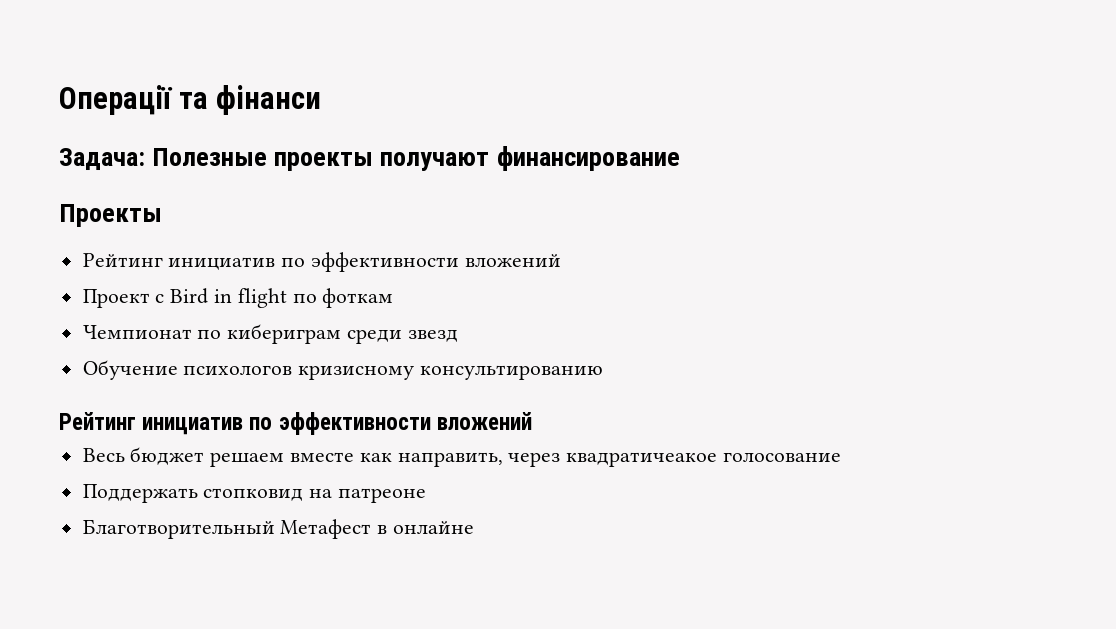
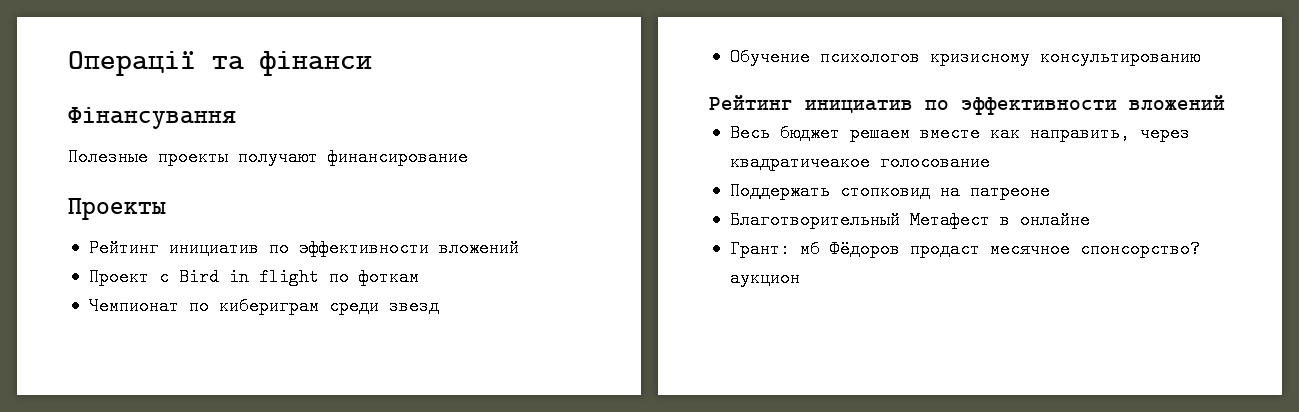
- Задача: Полезные проекты получают финансирование
+ Фінансування
+ Полезные проекты получают финансирование
+ Грант: мб Фёдоров продаст месячное спонсорство? аукцион

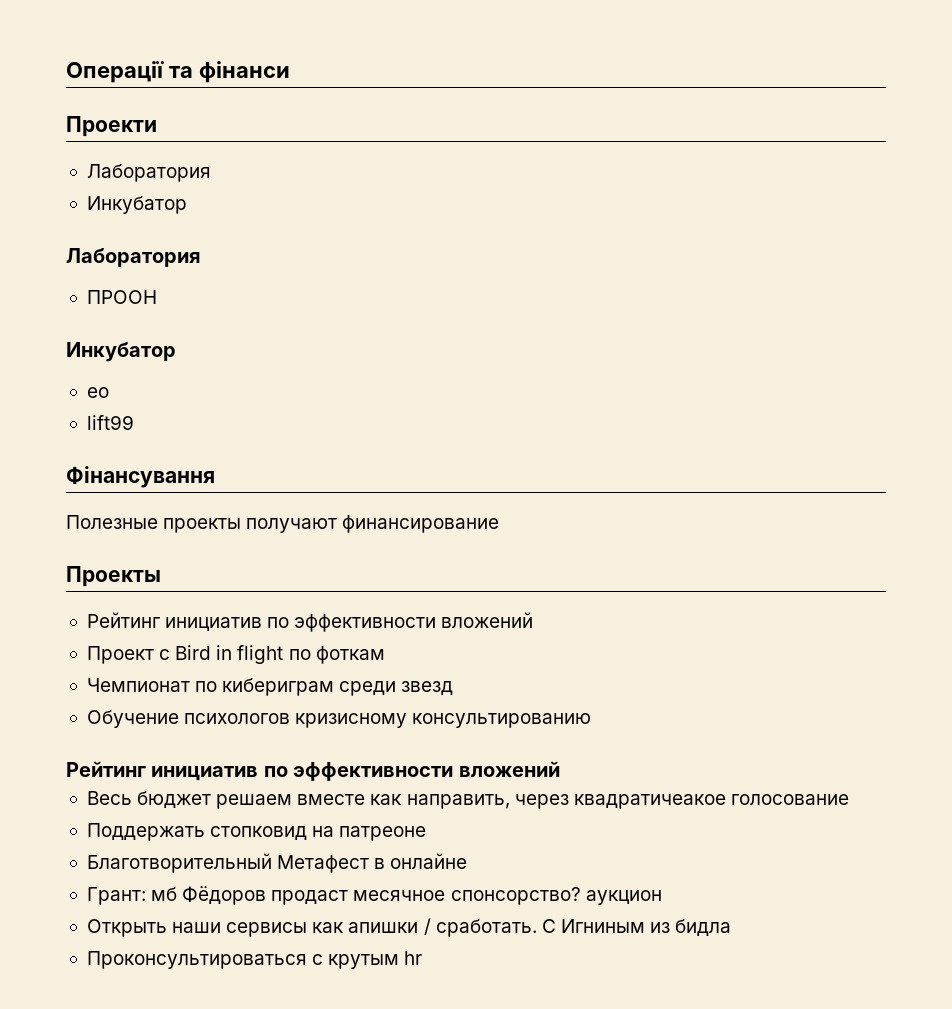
+ Проекти
+ Лаборатория
+ Инкубатор
+ Лаборатория
+ ПРООН
+ Инкубатор
+ eo
+ lift99
+ Открыть наши сервисы как апишки / сработать. С Игниным из бидла
+ Проконсультироваться с крутым hr

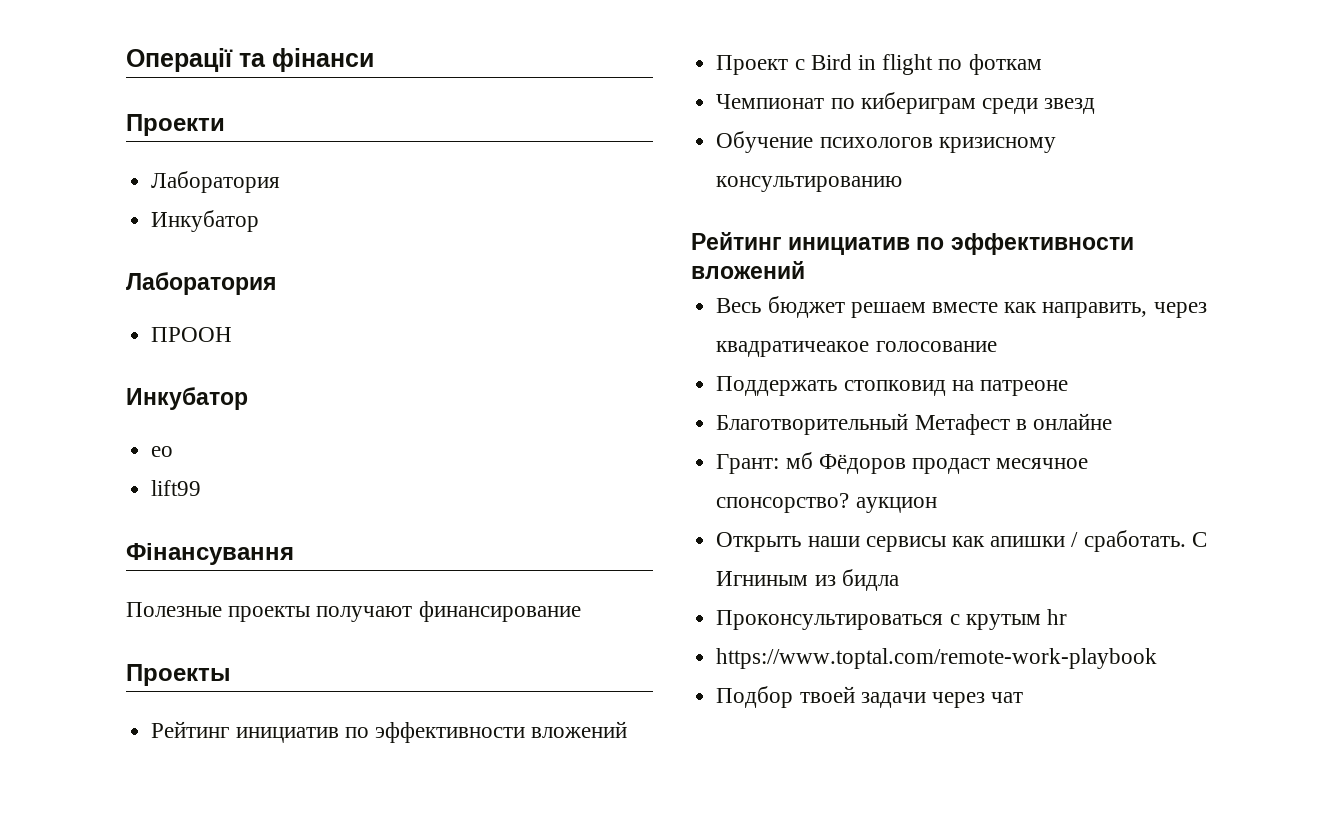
+ https://www.toptal.com/remote-work-playbook
+ Подбор твоей задачи через чат

